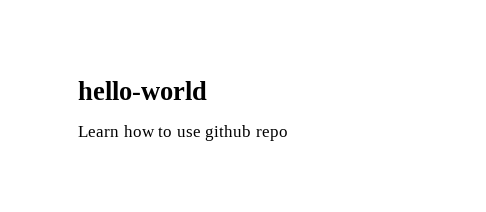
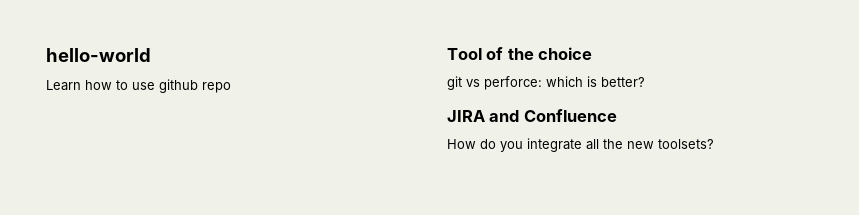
+ Tool of the choice
+ git vs perforce: which is better?
+ JIRA and Confluence
+ How do you integrate all the new toolsets?

